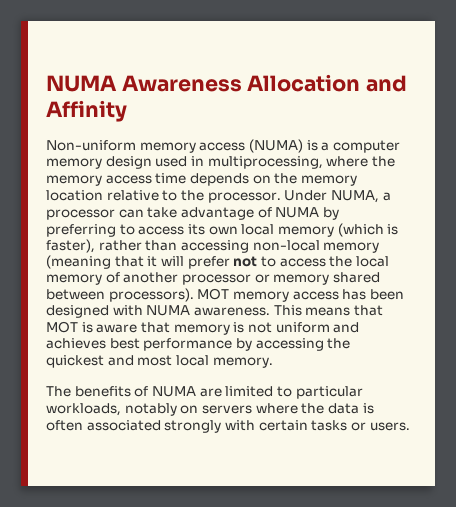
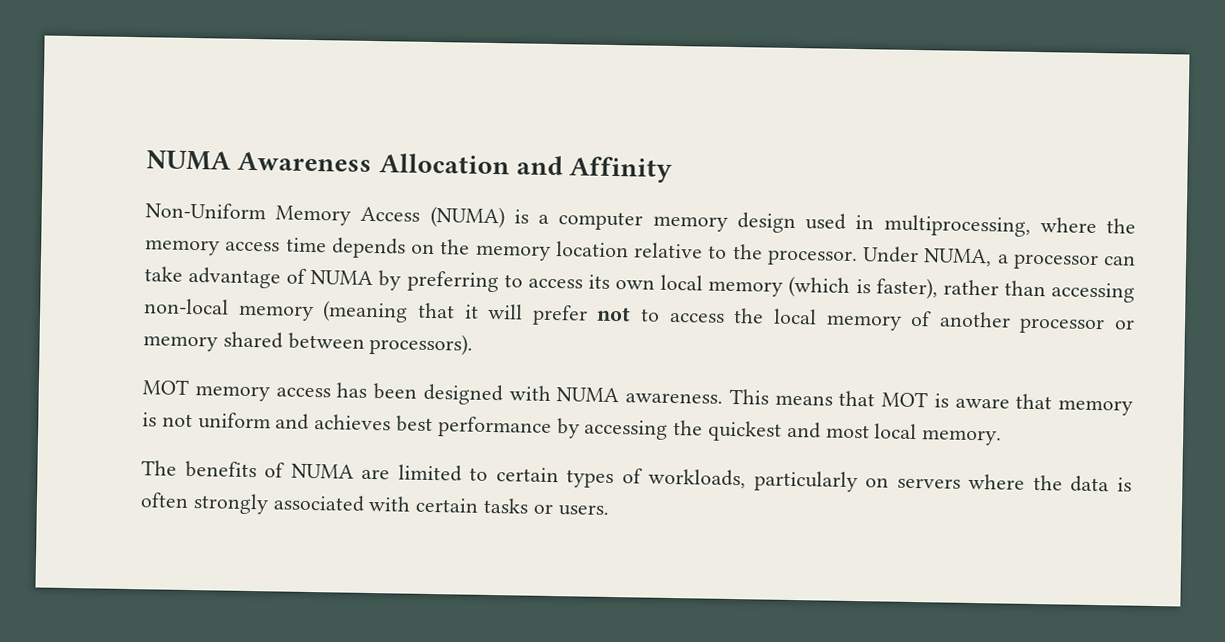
- Non-uniform memory access (NUMA) is a computer memory design used in multiprocessing, where the memory access time depends on the memory location relative to the processor.
+ Non-Uniform Memory Access (NUMA) is a computer memory design used in multiprocessing, where the memory access time depends on the memory location relative to the processor.
- Under NUMA, a processor can take advantage of NUMA by preferring to access its own local memory (which is faster), rather than accessing non-local memory (meaning that it will prefer not to access the local memory of another processor or memory shared between processors). MOT memory access has been designed with NUMA awareness.
+ Under NUMA, a processor can take advantage of NUMA by preferring to access its own local memory (which is faster), rather than accessing non-local memory (meaning that it will prefer not to access the local memory of another processor or memory shared between processors).
+ MOT memory access has been designed with NUMA awareness.
- The benefits of NUMA are limited to particular workloads, notably on servers where the data is often associated strongly with certain tasks or users.
+ The benefits of NUMA are limited to certain types of workloads, particularly on servers where the data is often strongly associated with certain tasks or users.

